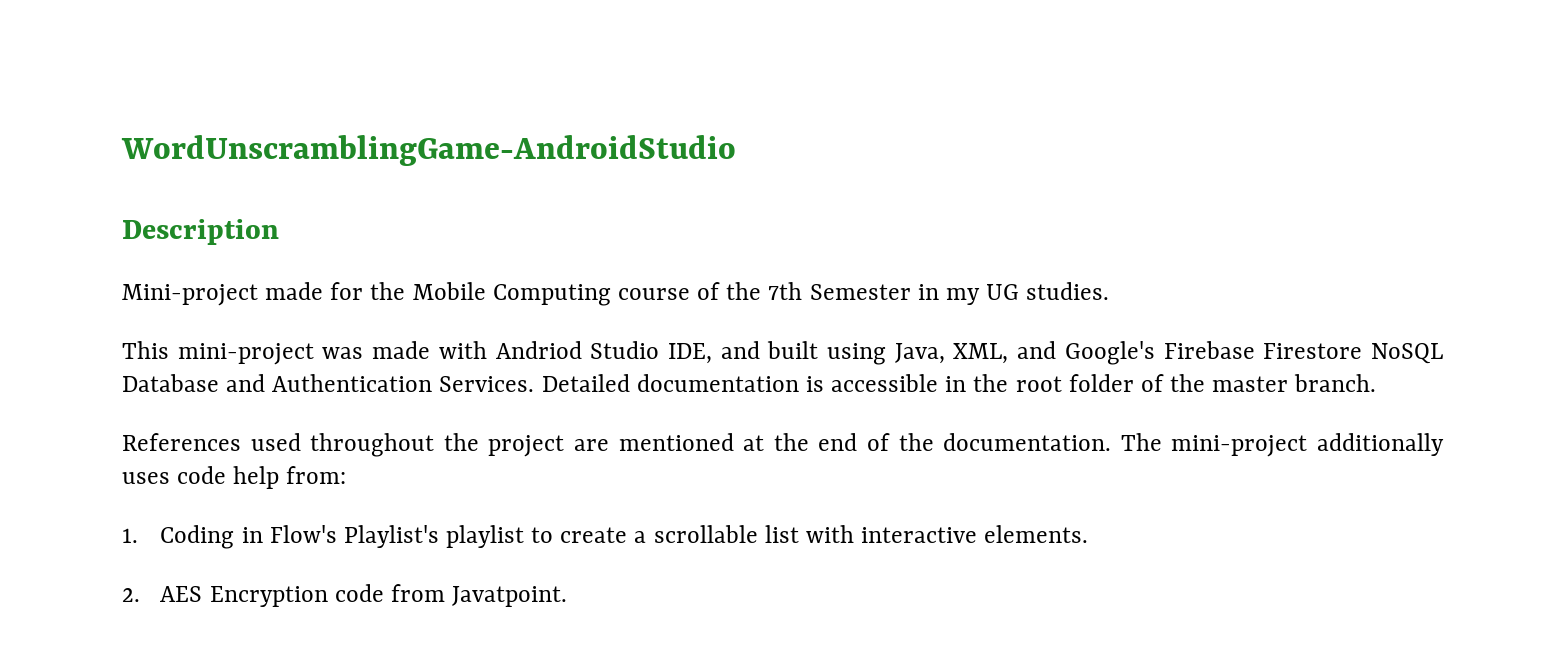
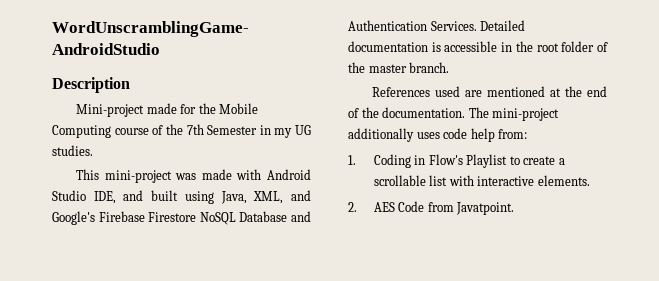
- This mini-project was made with Andriod Studio IDE, and built using Java, XML, and Google's Firebase Firestore NoSQL Database and Authentication Services.
+ This mini-project was made with Android Studio IDE, and built using Java, XML, and Google's Firebase Firestore NoSQL Database and Authentication Services.
- References used throughout the project are mentioned at the end of the documentation.
+ References used are mentioned at the end of the documentation.
- 1. Coding in Flow's Playlist's playlist to create a scrollable list with interactive elements.
+ 1. Coding in Flow's Playlist to create a scrollable list with interactive elements.
- 2. AES Encryption code from Javatpoint.
+ 2. AES Code from Javatpoint.

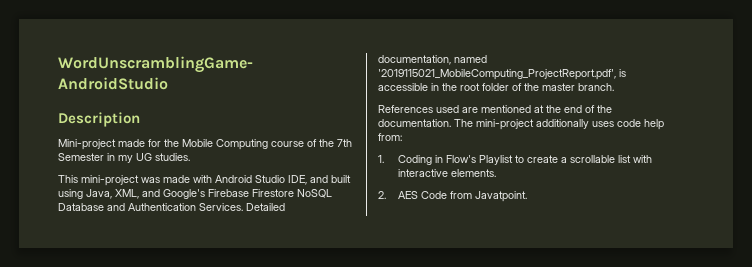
- Detailed documentation is accessible in the root folder of the master branch.
+ Detailed documentation, named '2019115021_MobileComputing_ProjectReport.pdf', is accessible in the root folder of the master branch.

